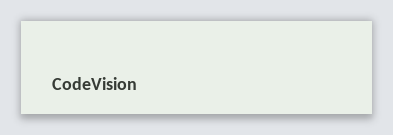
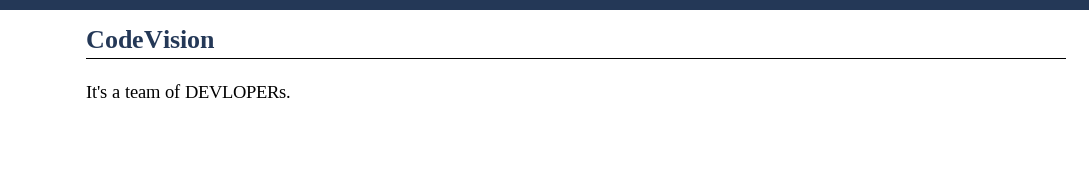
+ It's a team of DEVLOPERs.

